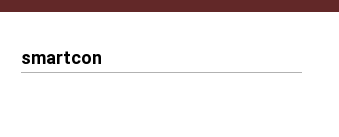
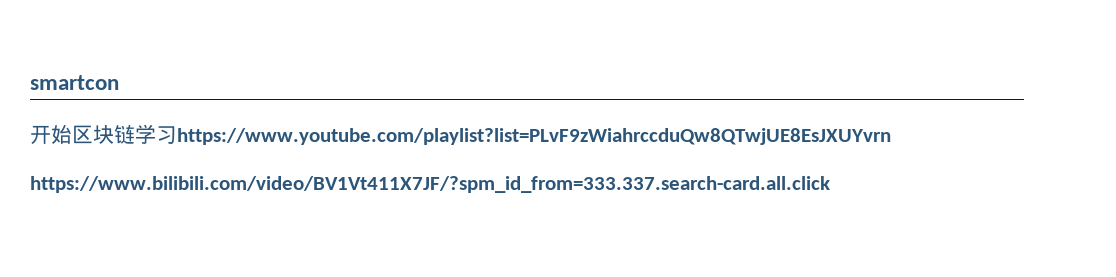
+ 开始区块链学习https://www.youtube.com/playlist?list=PLvF9zWiahrccduQw8QTwjUE8EsJXUYvrn
+ https://www.bilibili.com/video/BV1Vt411X7JF/?spm_id_from=333.337.search-card.all.click

